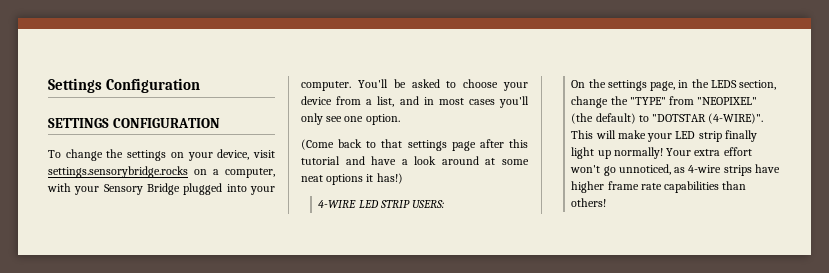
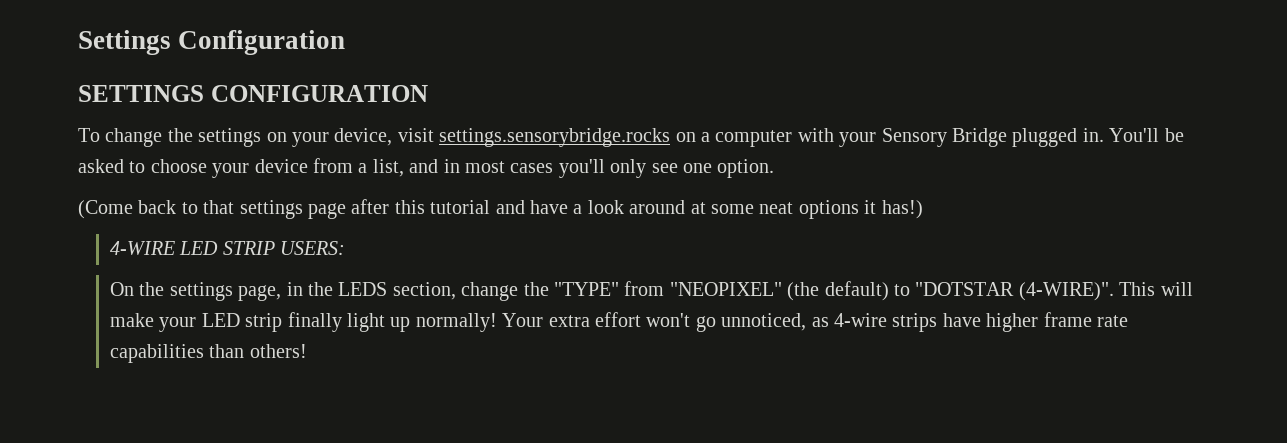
- To change the settings on your device, visit settings.sensorybridge.rocks on a computer, with your Sensory Bridge plugged into your computer.
+ To change the settings on your device, visit settings.sensorybridge.rocks on a computer with your Sensory Bridge plugged in.

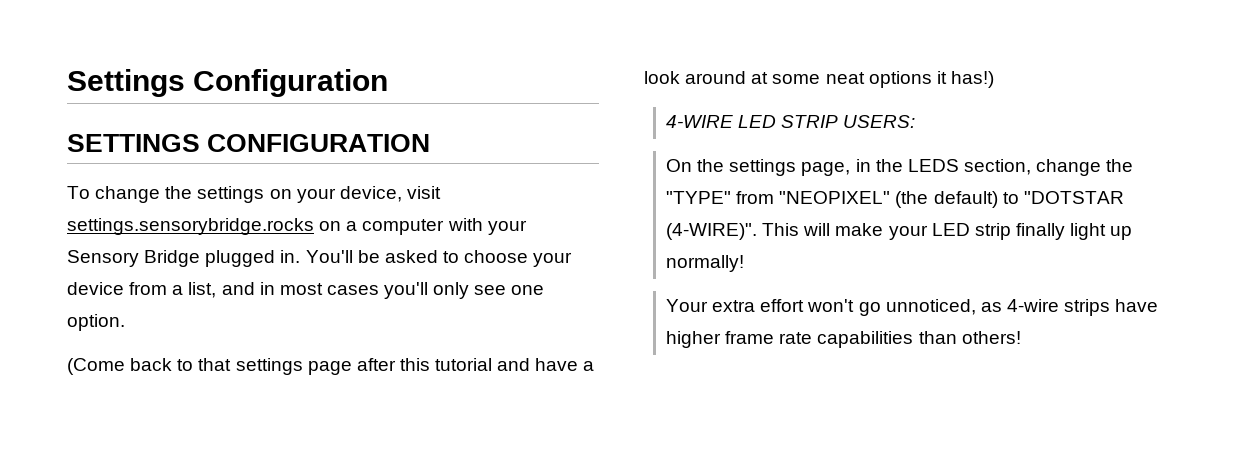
- This will make your LED strip finally light up normally! Your extra effort won't go unnoticed, as 4-wire strips have higher frame rate capabilities than others!
+ This will make your LED strip finally light up normally!
+ Your extra effort won't go unnoticed, as 4-wire strips have higher frame rate capabilities than others!

